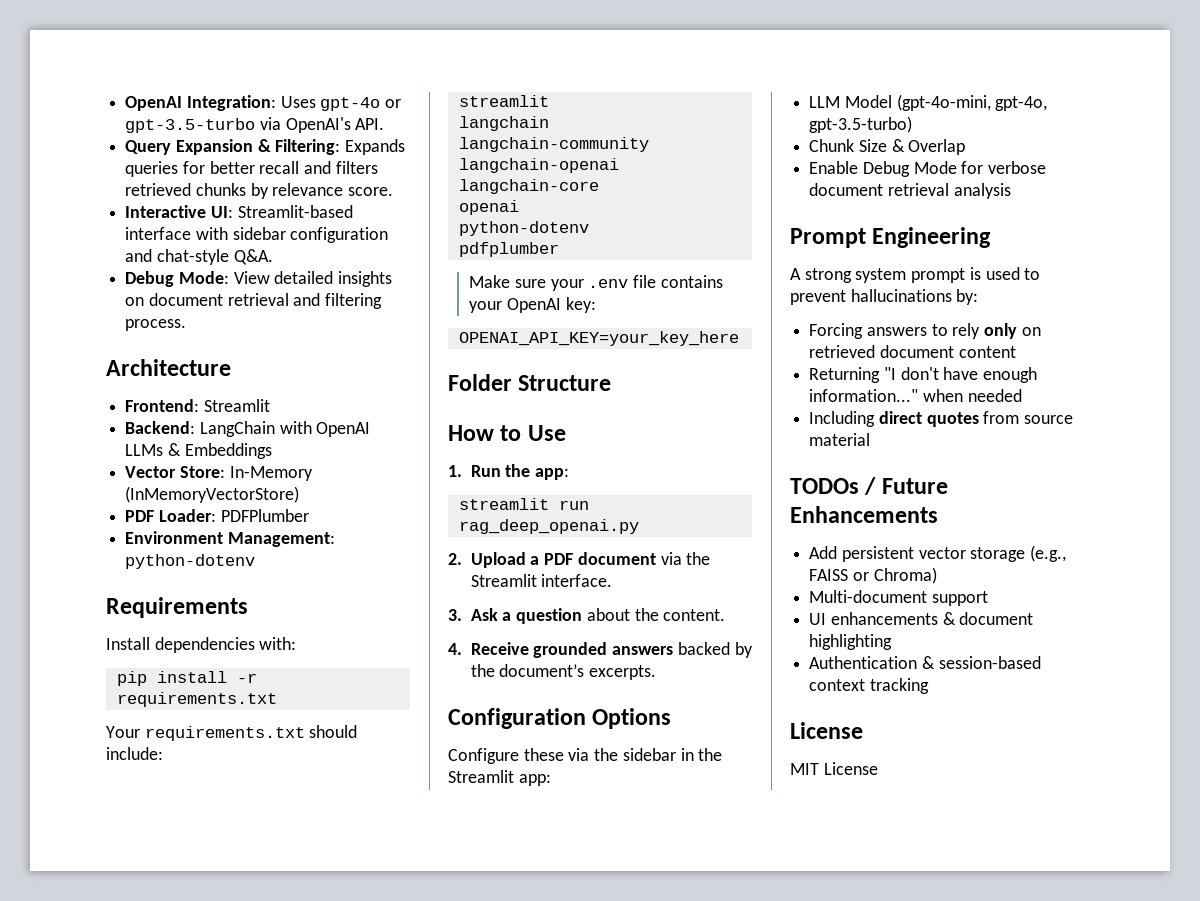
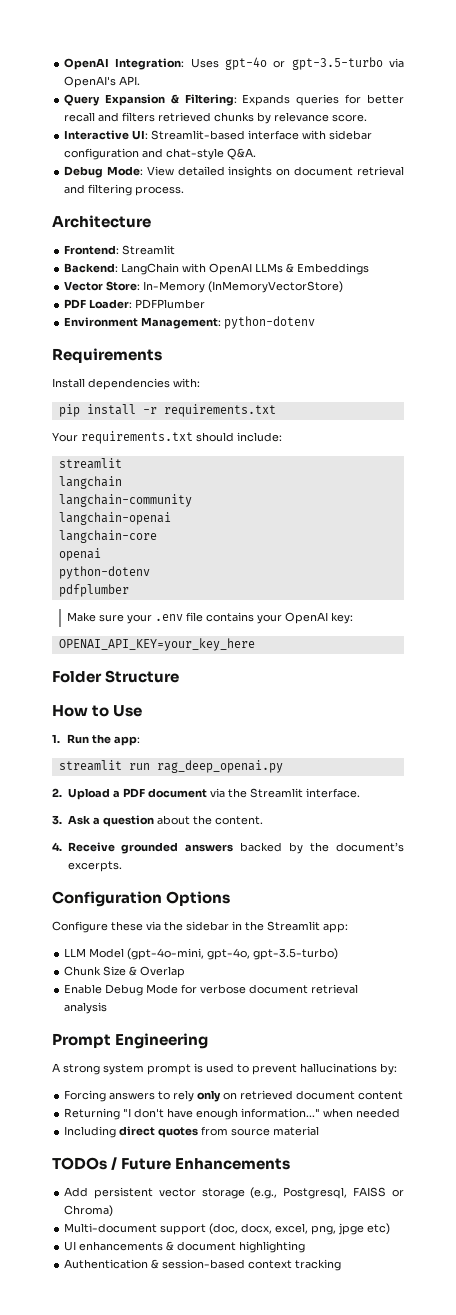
- Add persistent vector storage (e.g., FAISS or Chroma)
+ Add persistent vector storage (e.g., Postgresql, FAISS or Chroma)
- Multi-document support
+ Multi-document support (doc, docx, excel, png, jpge etc)
  Authentication & session-based context tracking
- License
- MIT License

